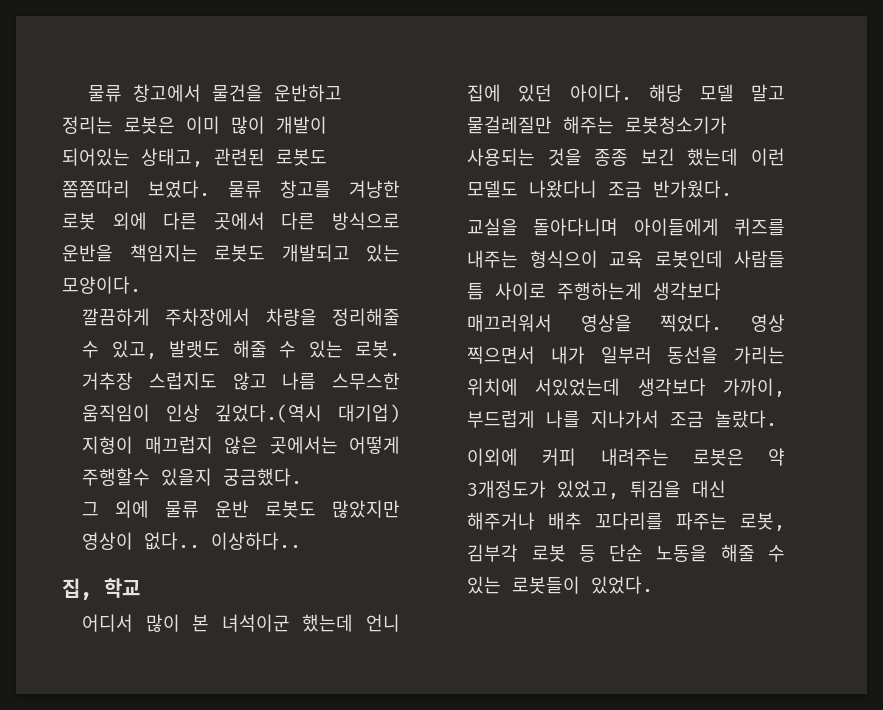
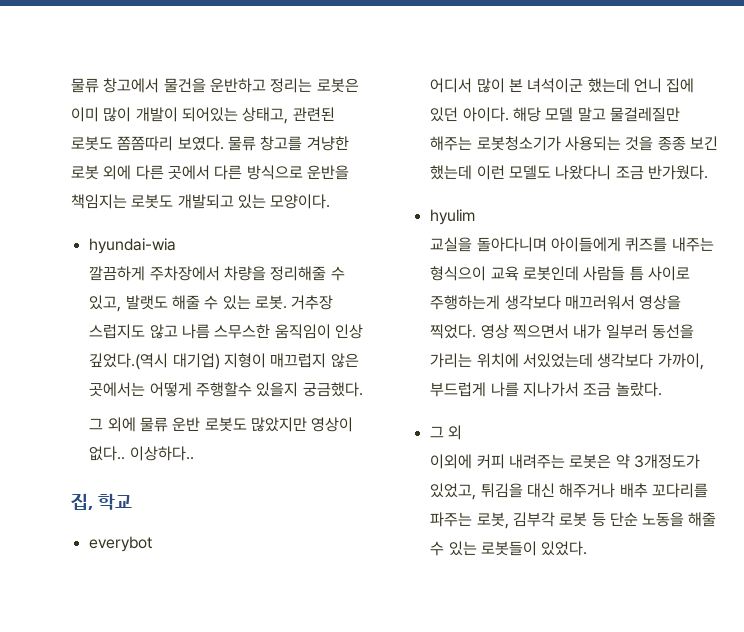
+ hyundai-wia
+ everybot
+ hyulim
+ 그 외

